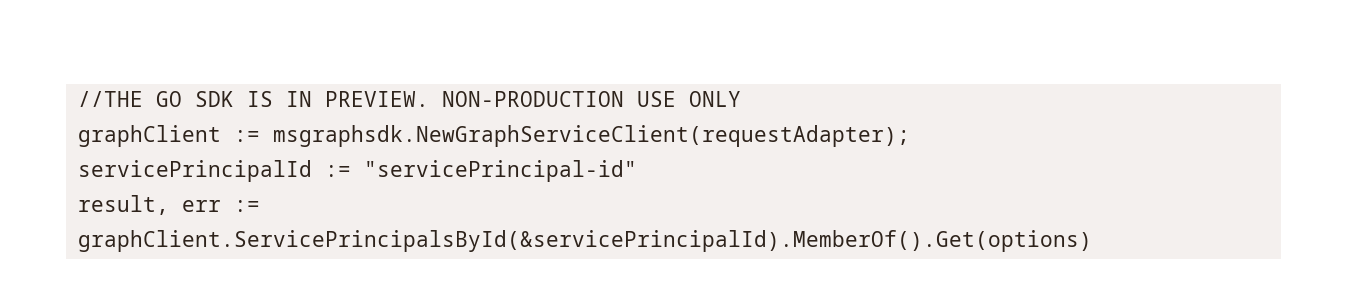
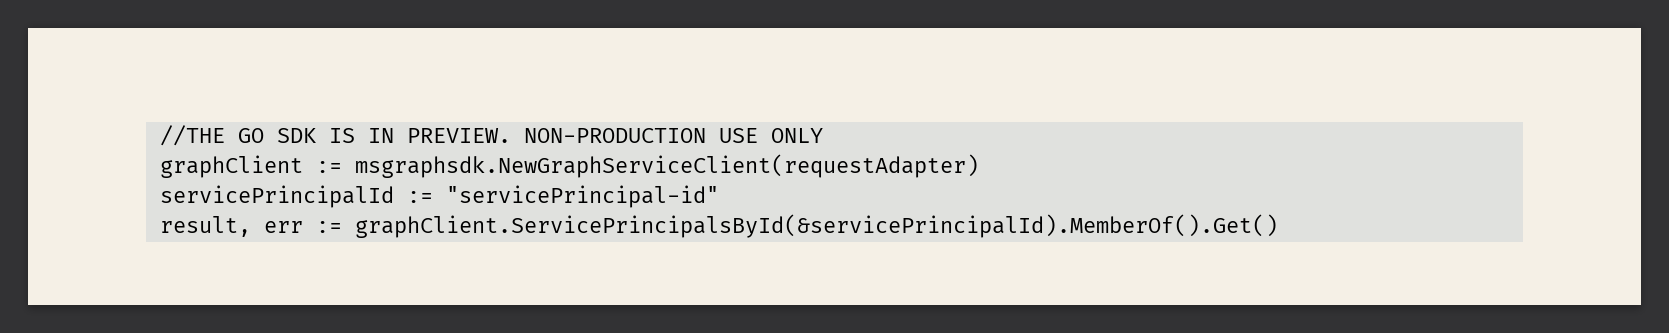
- graphClient := msgraphsdk.NewGraphServiceClient(requestAdapter);
+ graphClient := msgraphsdk.NewGraphServiceClient(requestAdapter)
- result, err := graphClient.ServicePrincipalsById(&servicePrincipalId).MemberOf().Get(options)
+ result, err := graphClient.ServicePrincipalsById(&servicePrincipalId).MemberOf().Get()

